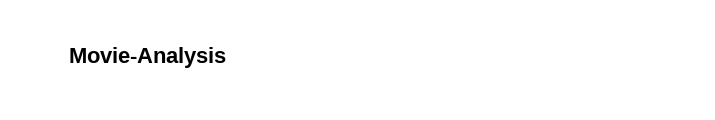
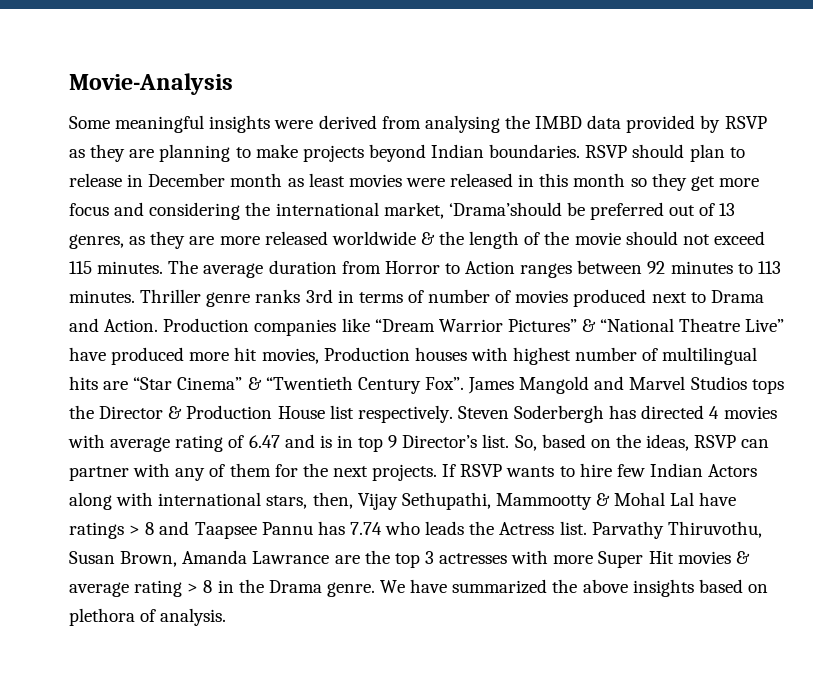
+ Some meaningful insights were derived from analysing the IMBD data provided by RSVP as they are planning to make projects beyond Indian boundaries. RSVP should plan to release in December month as least movies were released in this month so they get more focus and considering the international market, ‘Drama’should be preferred out of 13 genres, as they are more released worldwide & the length of the movie should not exceed 115 minutes. The average duration from Horror to Action ranges between 92 minutes to 113 minutes. Thriller genre ranks 3rd in terms of number of movies produced next to Drama and Action. Production companies like “Dream Warrior Pictures” & “National Theatre Live” have produced more hit movies, Production houses with highest number of multilingual hits are “Star Cinema” & “Twentieth Century Fox”. James Mangold and Marvel Studios tops the Director & Production House list respectively. Steven Soderbergh has directed 4 movies with average rating of 6.47 and is in top 9 Director’s list. So, based on the ideas, RSVP can partner with any of them for the next projects. If RSVP wants to hire few Indian Actors along with international stars, then, Vijay Sethupathi, Mammootty & Mohal Lal have ratings > 8 and Taapsee Pannu has 7.74 who leads the Actress list. Parvathy Thiruvothu, Susan Brown, Amanda Lawrance are the top 3 actresses with more Super Hit movies & average rating > 8 in the Drama genre. We have summarized the above insights based on plethora of analysis.

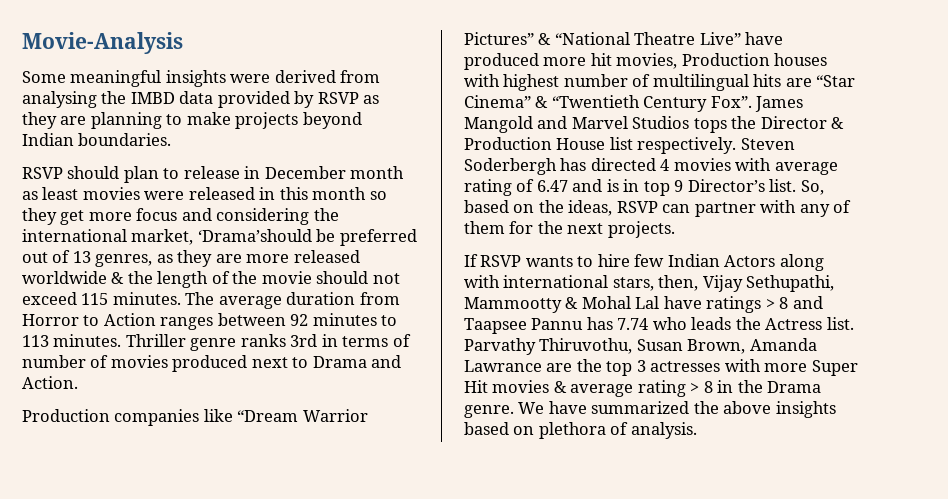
- Some meaningful insights were derived from analysing the IMBD data provided by RSVP as they are planning to make projects beyond Indian boundaries. RSVP should plan to release in December month as least movies were released in this month so they get more focus and considering the international market, ‘Drama’should be preferred out of 13 genres, as they are more released worldwide & the length of the movie should not exceed 115 minutes.
+ Some meaningful insights were derived from analysing the IMBD data provided by RSVP as they are planning to make projects beyond Indian boundaries.
+ RSVP should plan to release in December month as least movies were released in this month so they get more focus and considering the international market, ‘Drama’should be preferred out of 13 genres, as they are more released worldwide & the length of the movie should not exceed 115 minutes.
- Thriller genre ranks 3rd in terms of number of movies produced next to Drama and Action. Production companies like “Dream Warrior Pictures” & “National Theatre Live” have produced more hit movies, Production houses with highest number of multilingual hits are “Star Cinema” & “Twentieth Century Fox”.
+ Thriller genre ranks 3rd in terms of number of movies produced next to Drama and Action.
+ Production companies like “Dream Warrior Pictures” & “National Theatre Live” have produced more hit movies, Production houses with highest number of multilingual hits are “Star Cinema” & “Twentieth Century Fox”.
- So, based on the ideas, RSVP can partner with any of them for the next projects. If RSVP wants to hire few Indian Actors along with international stars, then, Vijay Sethupathi, Mammootty & Mohal Lal have ratings > 8 and Taapsee Pannu has 7.74 who leads the Actress list.
+ So, based on the ideas, RSVP can partner with any of them for the next projects.
+ If RSVP wants to hire few Indian Actors along with international stars, then, Vijay Sethupathi, Mammootty & Mohal Lal have ratings > 8 and Taapsee Pannu has 7.74 who leads the Actress list.

